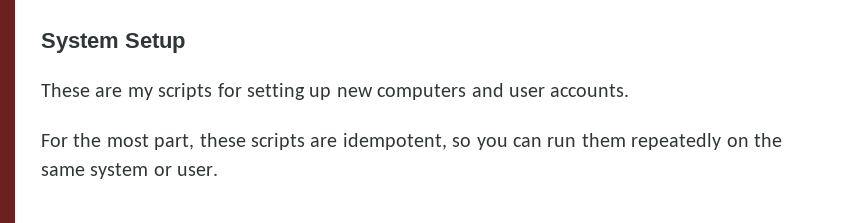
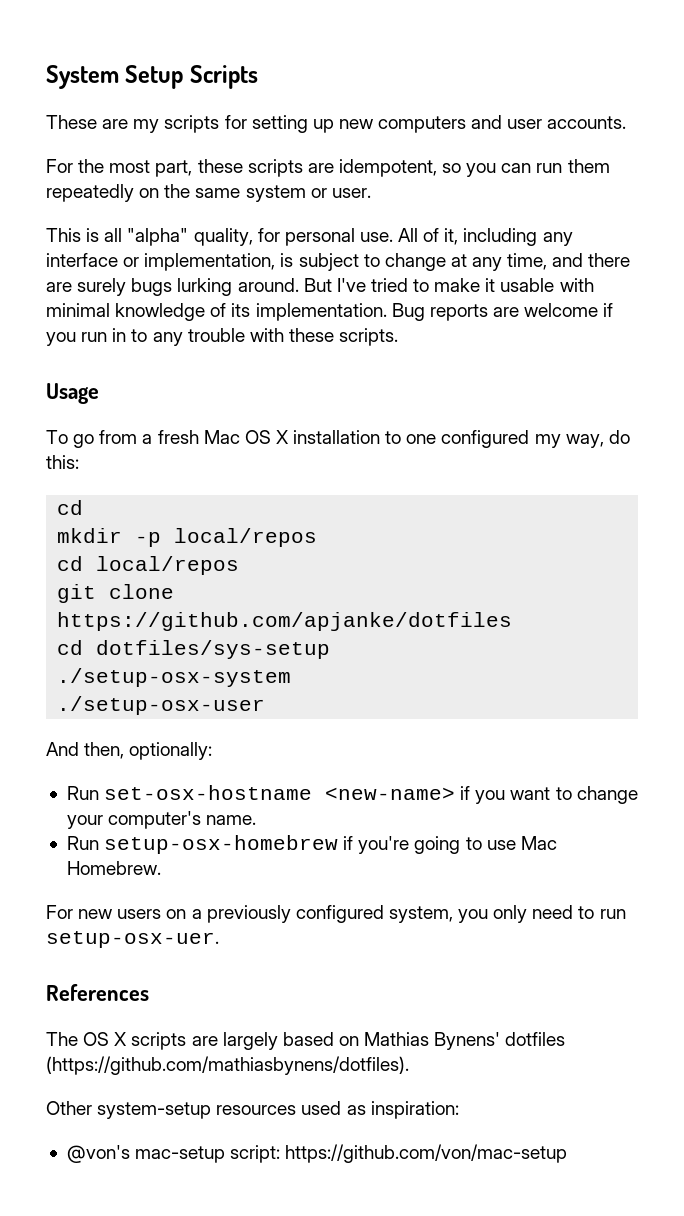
- System Setup
+ System Setup Scripts
+ This is all "alpha" quality, for personal use. All of it, including any interface or implementation, is subject to change at any time, and there are surely bugs lurking around. But I've tried to make it usable with minimal knowledge of its implementation. Bug reports are welcome if you run in to any trouble with these scripts.
+ Usage
+ To go from a fresh Mac OS X installation to one configured my way, do this:
+ cd
+ mkdir -p local/repos
+ cd local/repos
+ git clone https://github.com/apjanke/dotfiles
+ cd dotfiles/sys-setup
+ ./setup-osx-system
+ ./setup-osx-user
+ And then, optionally:
+ Run set-osx-hostname <new-name> if you want to change your computer's name.
+ Run setup-osx-homebrew if you're going to use Mac Homebrew.
+ For new users on a previously configured system, you only need to run setup-osx-uer.
+ References
+ The OS X scripts are largely based on Mathias Bynens' dotfiles (https://github.com/mathiasbynens/dotfiles).
+ Other system-setup resources used as inspiration:
+ @von's mac-setup script: https://github.com/von/mac-setup

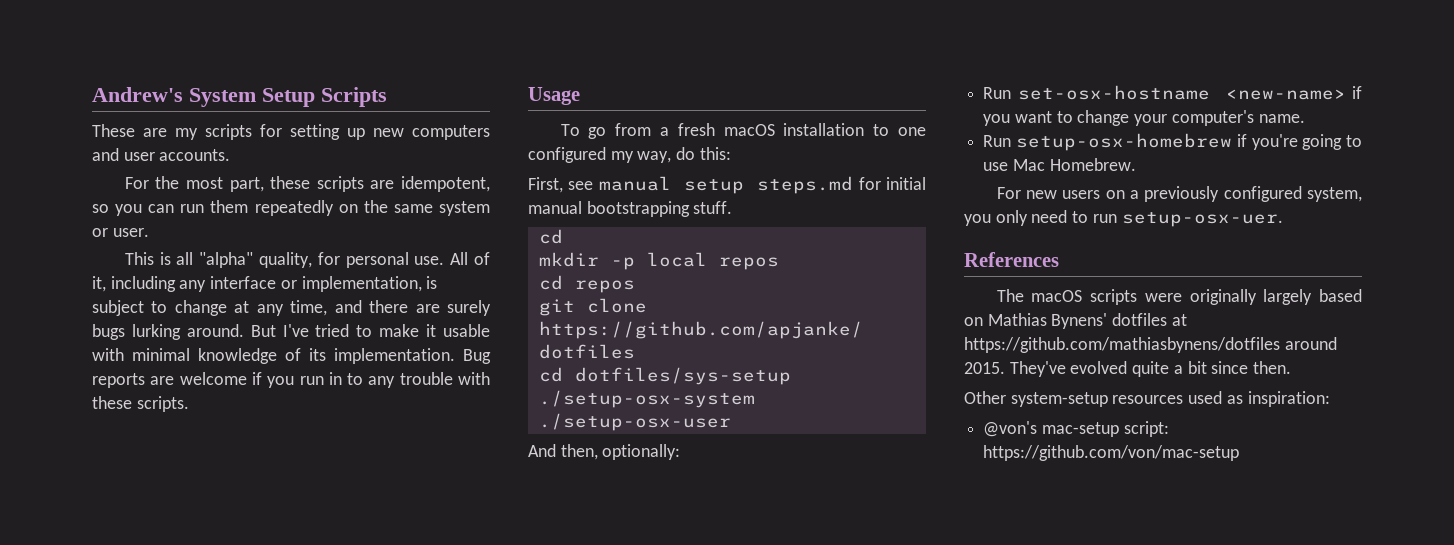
- System Setup Scripts
+ Andrew's System Setup Scripts
- To go from a fresh Mac OS X installation to one configured my way, do this:
+ To go from a fresh macOS installation to one configured my way, do this:
+ First, see manual setup steps.md for initial manual bootstrapping stuff.
- mkdir -p local/repos
- cd local/repos
+ mkdir -p local repos
+ cd repos
- The OS X scripts are largely based on Mathias Bynens' dotfiles (https://github.com/mathiasbynens/dotfiles).
+ The macOS scripts were originally largely based on Mathias Bynens' dotfiles at https://github.com/mathiasbynens/dotfiles around 2015. They've evolved quite a bit since then.

